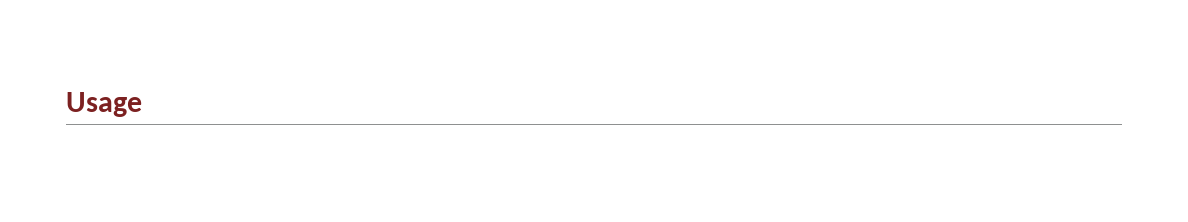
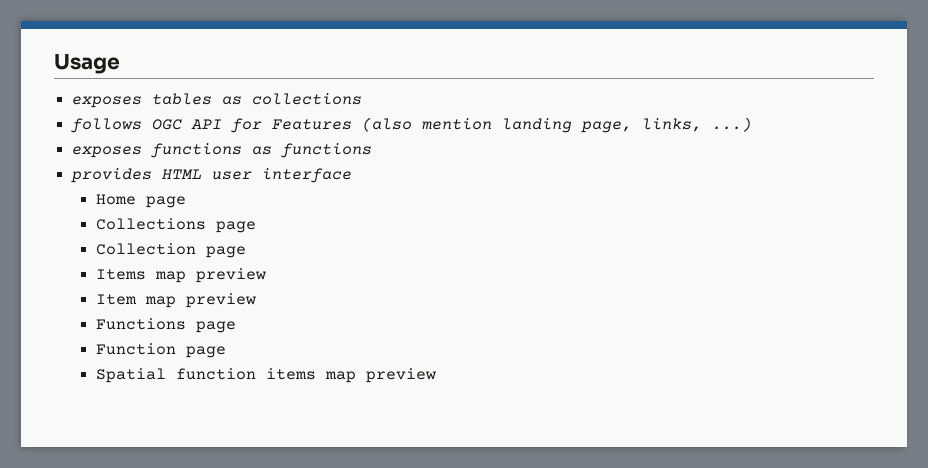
+ exposes tables as collections
+ follows OGC API for Features (also mention landing page, links, ...)
+ exposes functions as functions
+ provides HTML user interface
+ Home page
+ Collections page
+ Collection page
+ Items map preview
+ Item map preview
+ Functions page
+ Function page
+ Spatial function items map preview

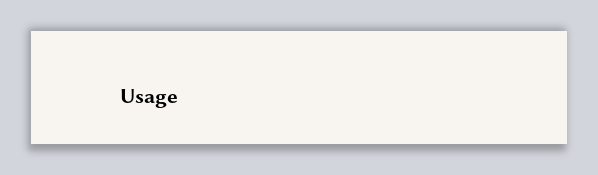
- exposes tables as collections
- follows OGC API for Features (also mention landing page, links, ...)
- exposes functions as functions
- provides HTML user interface
- Home page
- Collections page
- Collection page
- Items map preview
- Item map preview
- Functions page
- Function page
- Spatial function items map preview

